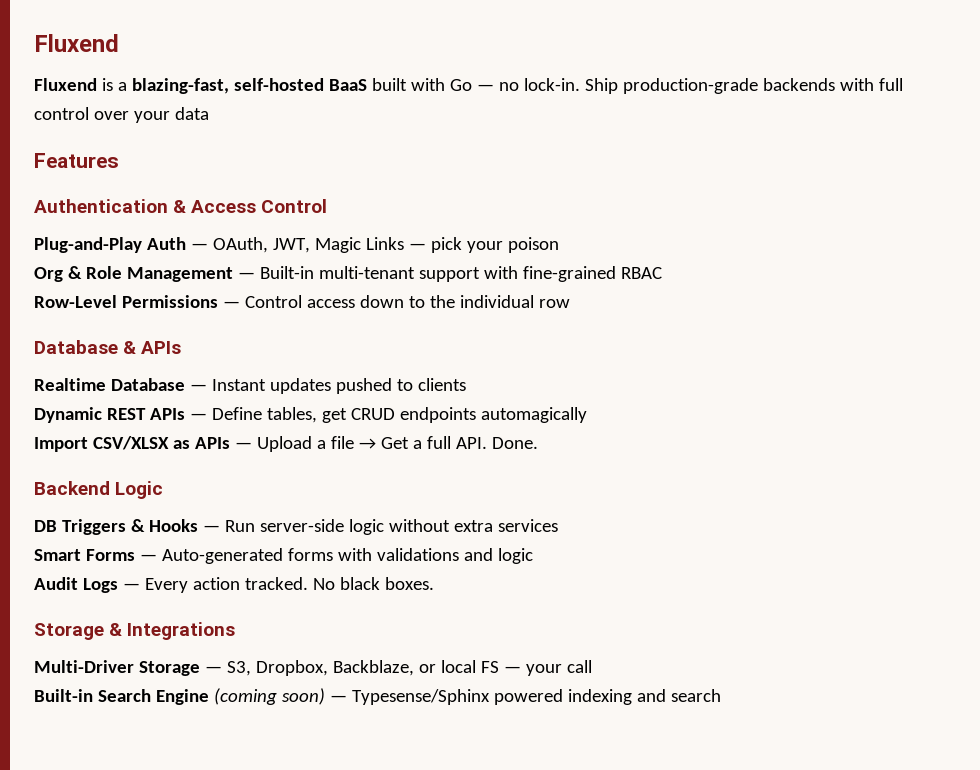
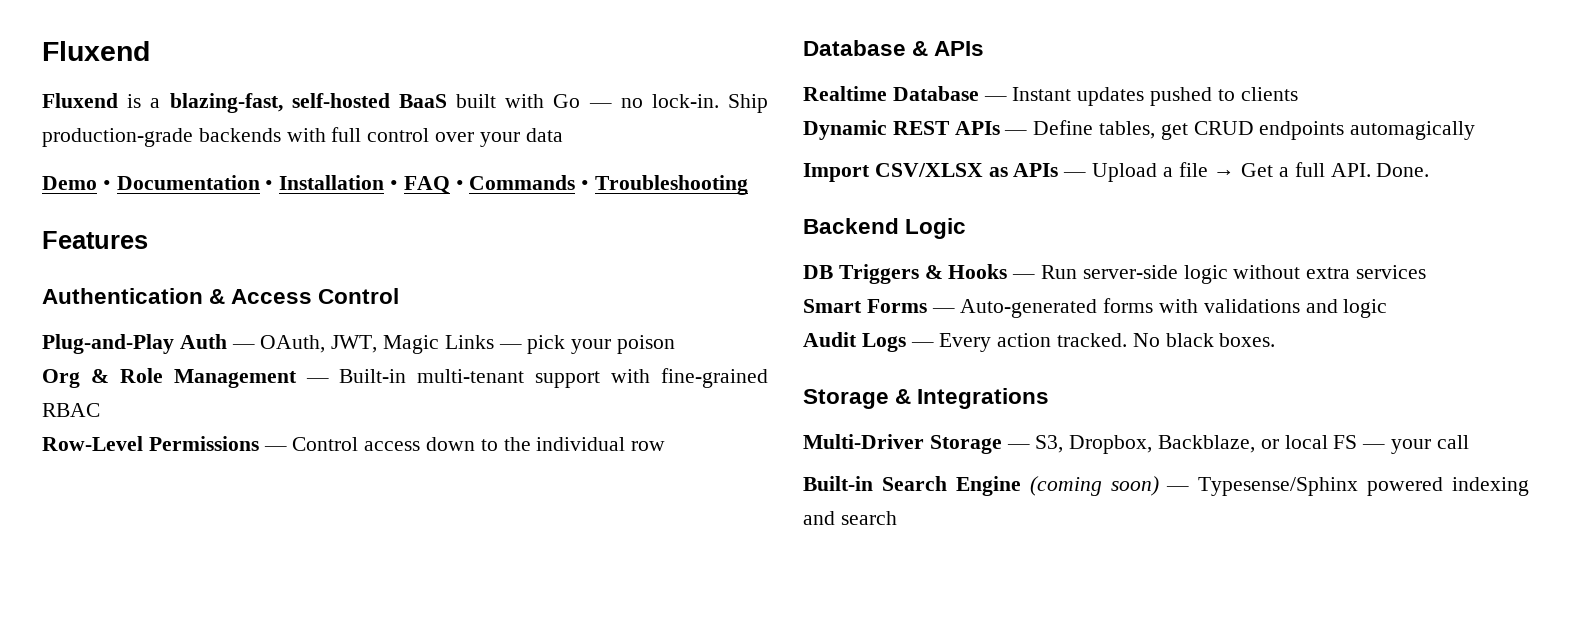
+ Demo • Documentation • Installation • FAQ • Commands • Troubleshooting

